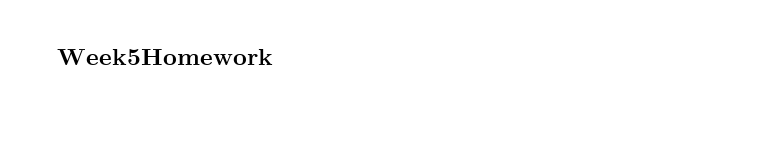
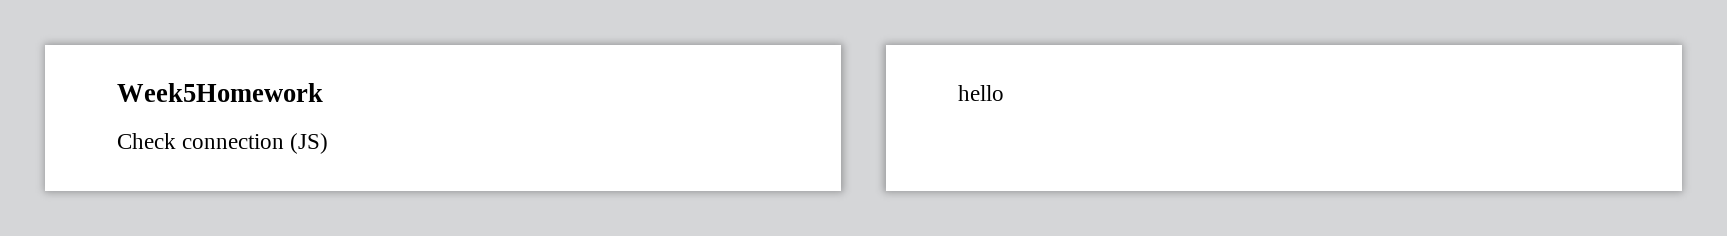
+ Check connection (JS)
+ hello

